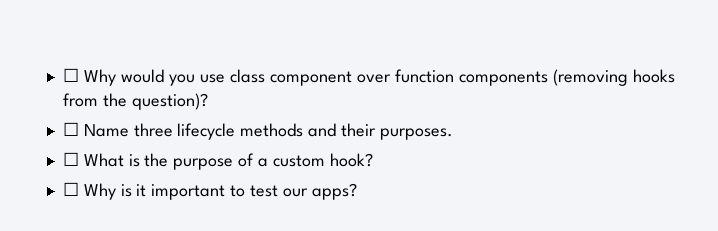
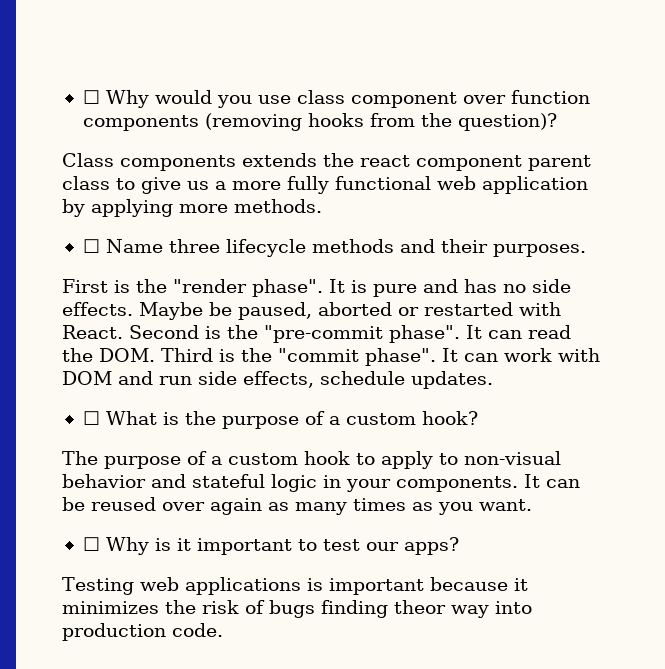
+ Class components extends the react component parent class to give us a more fully functional web application by applying more methods.
+ First is the "render phase". It is pure and has no side effects. Maybe be paused, aborted or restarted with React. Second is the "pre-commit phase". It can read the DOM. Third is the "commit phase". It can work with DOM and run side effects, schedule updates.
+ The purpose of a custom hook to apply to non-visual behavior and stateful logic in your components. It can be reused over again as many times as you want.
+ Testing web applications is important because it minimizes the risk of bugs finding theor way into production code.

